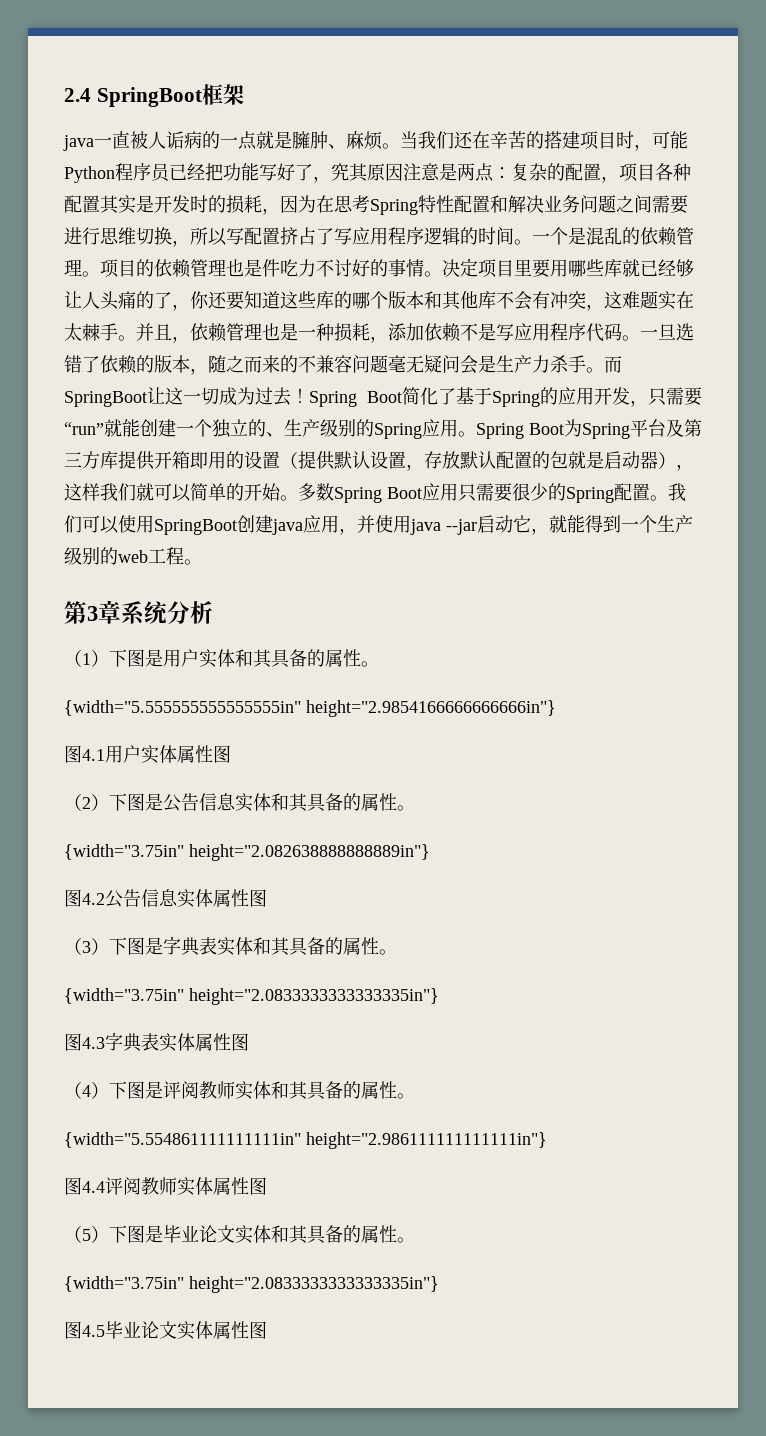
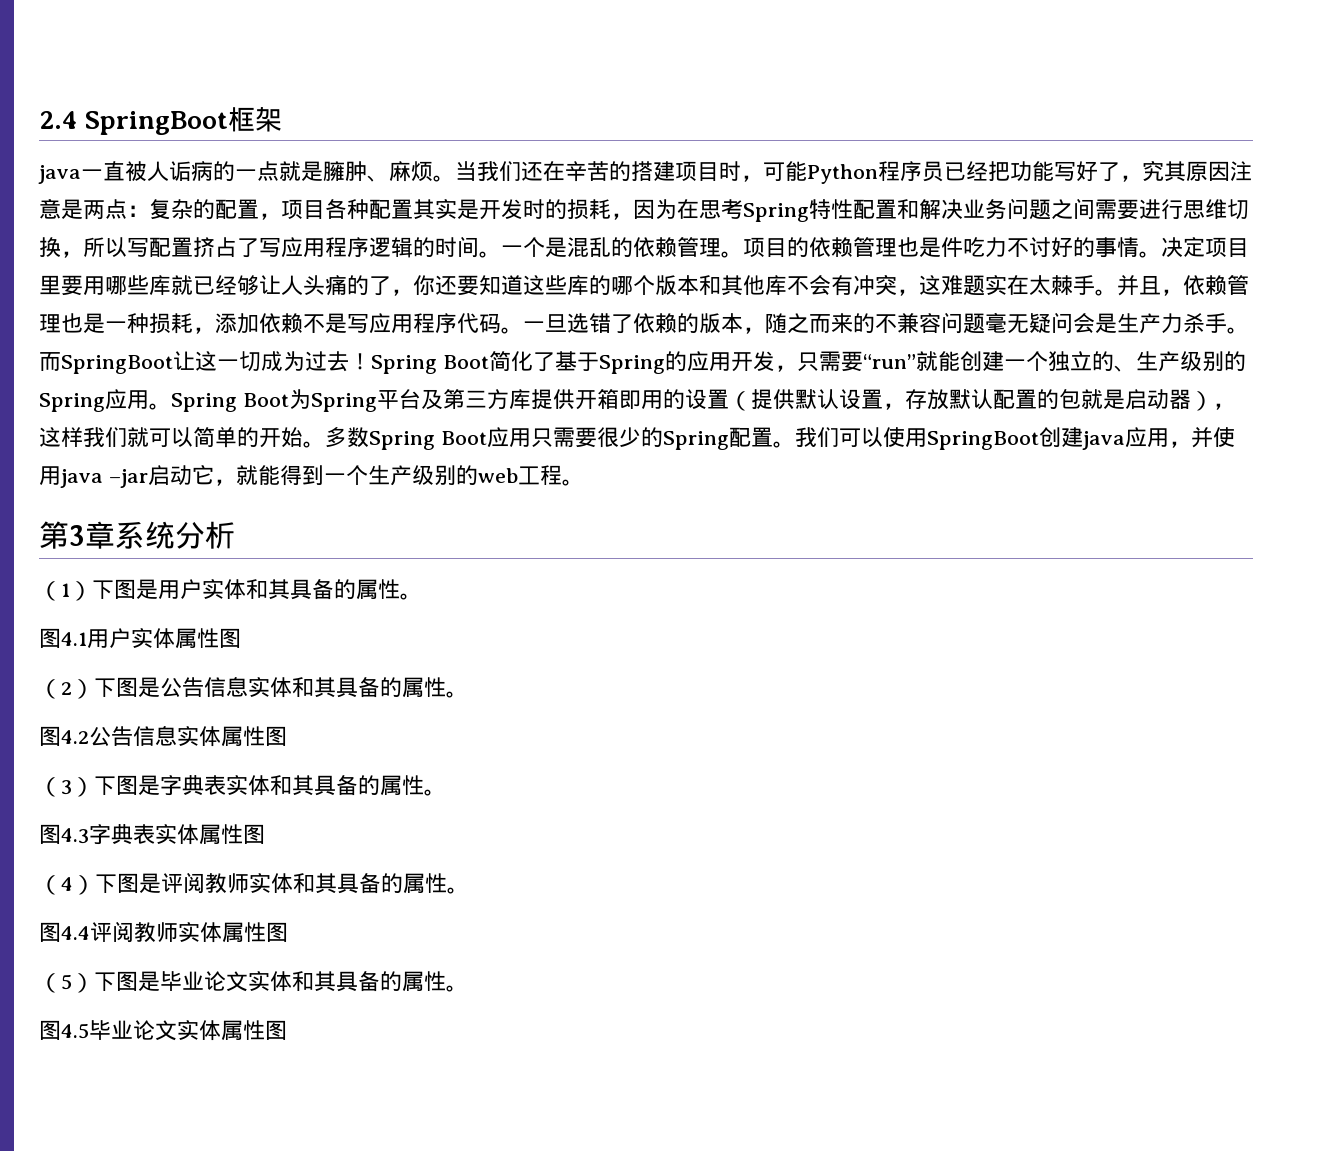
- 我们可以使用SpringBoot创建java应用，并使用java --jar启动它，就能得到一个生产级别的web工程。
+ 我们可以使用SpringBoot创建java应用，并使用java –jar启动它，就能得到一个生产级别的web工程。
- {width="5.555555555555555in" height="2.9854166666666666in"}
- {width="3.75in" height="2.082638888888889in"}
  （3）下图是字典表实体和其具备的属性。
- {width="3.75in" height="2.0833333333333335in"}
- {width="5.554861111111111in" height="2.986111111111111in"}
  （5）下图是毕业论文实体和其具备的属性。
- {width="3.75in" height="2.0833333333333335in"}

